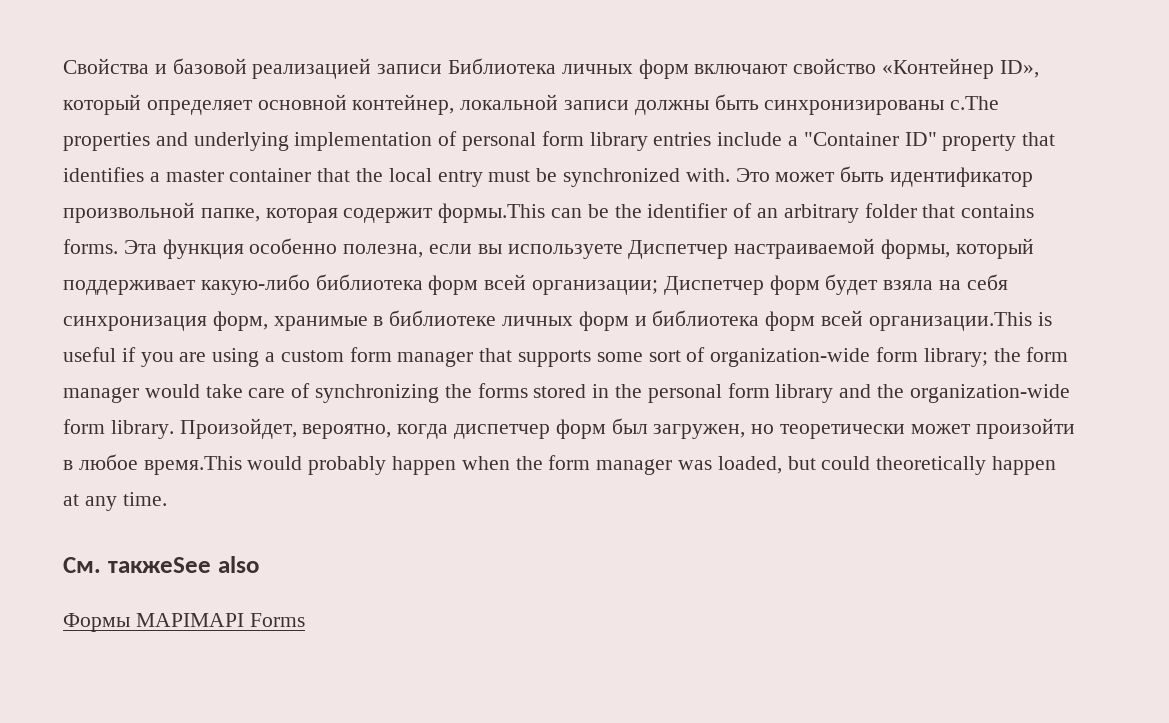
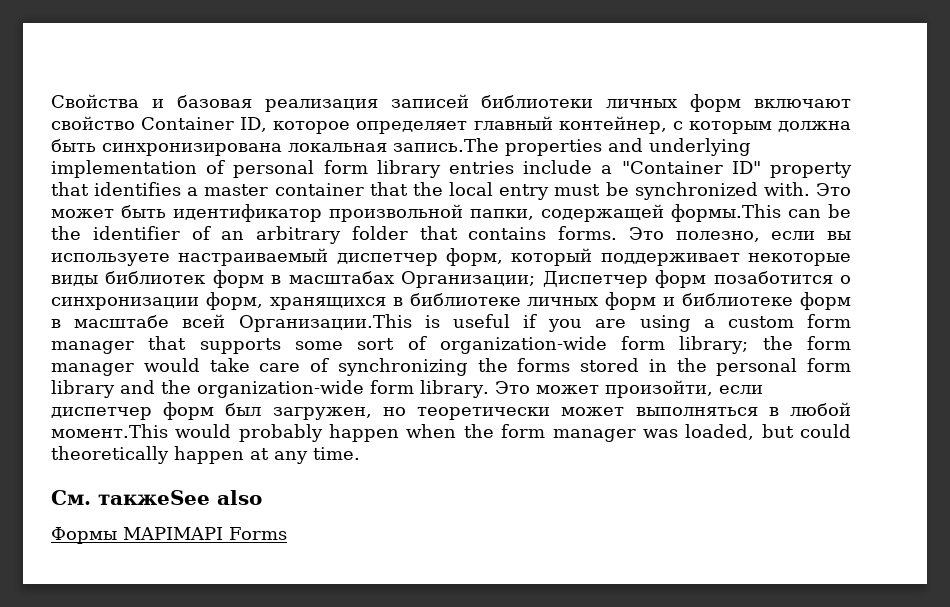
- Свойства и базовой реализацией записи Библиотека личных форм включают свойство «Контейнер ID», который определяет основной контейнер, локальной записи должны быть синхронизированы с.The properties and underlying implementation of personal form library entries include a "Container ID" property that identifies a master container that the local entry must be synchronized with.
+ Свойства и базовая реализация записей библиотеки личных форм включают свойство Container ID, которое определяет главный контейнер, с которым должна быть синхронизирована локальная запись.The properties and underlying implementation of personal form library entries include a "Container ID" property that identifies a master container that the local entry must be synchronized with.
- Это может быть идентификатор произвольной папке, которая содержит формы.This can be the identifier of an arbitrary folder that contains forms.
+ Это может быть идентификатор произвольной папки, содержащей формы.This can be the identifier of an arbitrary folder that contains forms.
- Эта функция особенно полезна, если вы используете Диспетчер настраиваемой формы, который поддерживает какую-либо библиотека форм всей организации; Диспетчер форм будет взяла на себя синхронизация форм, хранимые в библиотеке личных форм и библиотека форм всей организации.This is useful if you are using a custom form manager that supports some sort of organization-wide form library; the form manager would take care of synchronizing the forms stored in the personal form library and the organization-wide form library.
+ Это полезно, если вы используете настраиваемый диспетчер форм, который поддерживает некоторые виды библиотек форм в масштабах Организации; Диспетчер форм позаботится о синхронизации форм, хранящихся в библиотеке личных форм и библиотеке форм в масштабе всей Организации.This is useful if you are using a custom form manager that supports some sort of organization-wide form library; the form manager would take care of synchronizing the forms stored in the personal form library and the organization-wide form library.
- Произойдет, вероятно, когда диспетчер форм был загружен, но теоретически может произойти в любое время.This would probably happen when the form manager was loaded, but could theoretically happen at any time.
+ Это может произойти, если диспетчер форм был загружен, но теоретически может выполняться в любой момент.This would probably happen when the form manager was loaded, but could theoretically happen at any time.

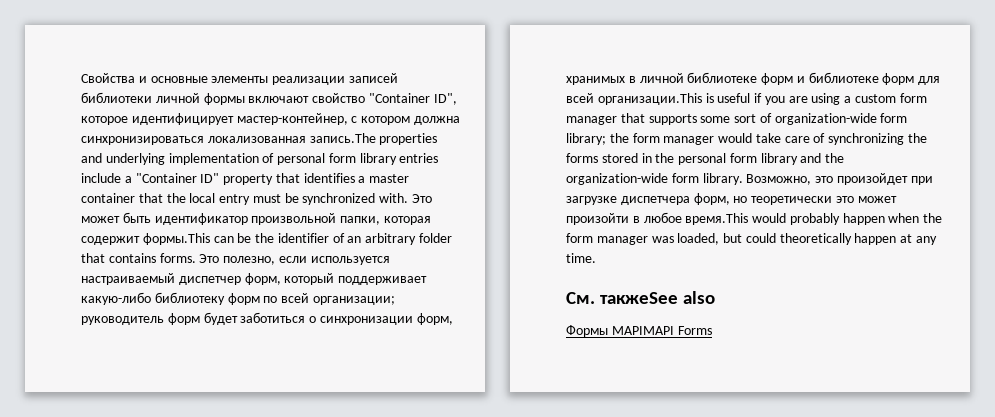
- Свойства и базовая реализация записей библиотеки личных форм включают свойство Container ID, которое определяет главный контейнер, с которым должна быть синхронизирована локальная запись.The properties and underlying implementation of personal form library entries include a "Container ID" property that identifies a master container that the local entry must be synchronized with.
+ Свойства и основные элементы реализации записей библиотеки личной формы включают свойство "Container ID", которое идентифицирует мастер-контейнер, с котором должна синхронизироваться локализованная запись.The properties and underlying implementation of personal form library entries include a "Container ID" property that identifies a master container that the local entry must be synchronized with.
- Это может быть идентификатор произвольной папки, содержащей формы.This can be the identifier of an arbitrary folder that contains forms.
+ Это может быть идентификатор произвольной папки, которая содержит формы.This can be the identifier of an arbitrary folder that contains forms.
- Это полезно, если вы используете настраиваемый диспетчер форм, который поддерживает некоторые виды библиотек форм в масштабах Организации; Диспетчер форм позаботится о синхронизации форм, хранящихся в библиотеке личных форм и библиотеке форм в масштабе всей Организации.This is useful if you are using a custom form manager that supports some sort of organization-wide form library; the form manager would take care of synchronizing the forms stored in the personal form library and the organization-wide form library.
+ Это полезно, если используется настраиваемый диспетчер форм, который поддерживает какую-либо библиотеку форм по всей организации; руководитель форм будет заботиться о синхронизации форм, хранимых в личной библиотеке форм и библиотеке форм для всей организации.This is useful if you are using a custom form manager that supports some sort of organization-wide form library; the form manager would take care of synchronizing the forms stored in the personal form library and the organization-wide form library.
- Это может произойти, если диспетчер форм был загружен, но теоретически может выполняться в любой момент.This would probably happen when the form manager was loaded, but could theoretically happen at any time.
+ Возможно, это произойдет при загрузке диспетчера форм, но теоретически это может произойти в любое время.This would probably happen when the form manager was loaded, but could theoretically happen at any time.

